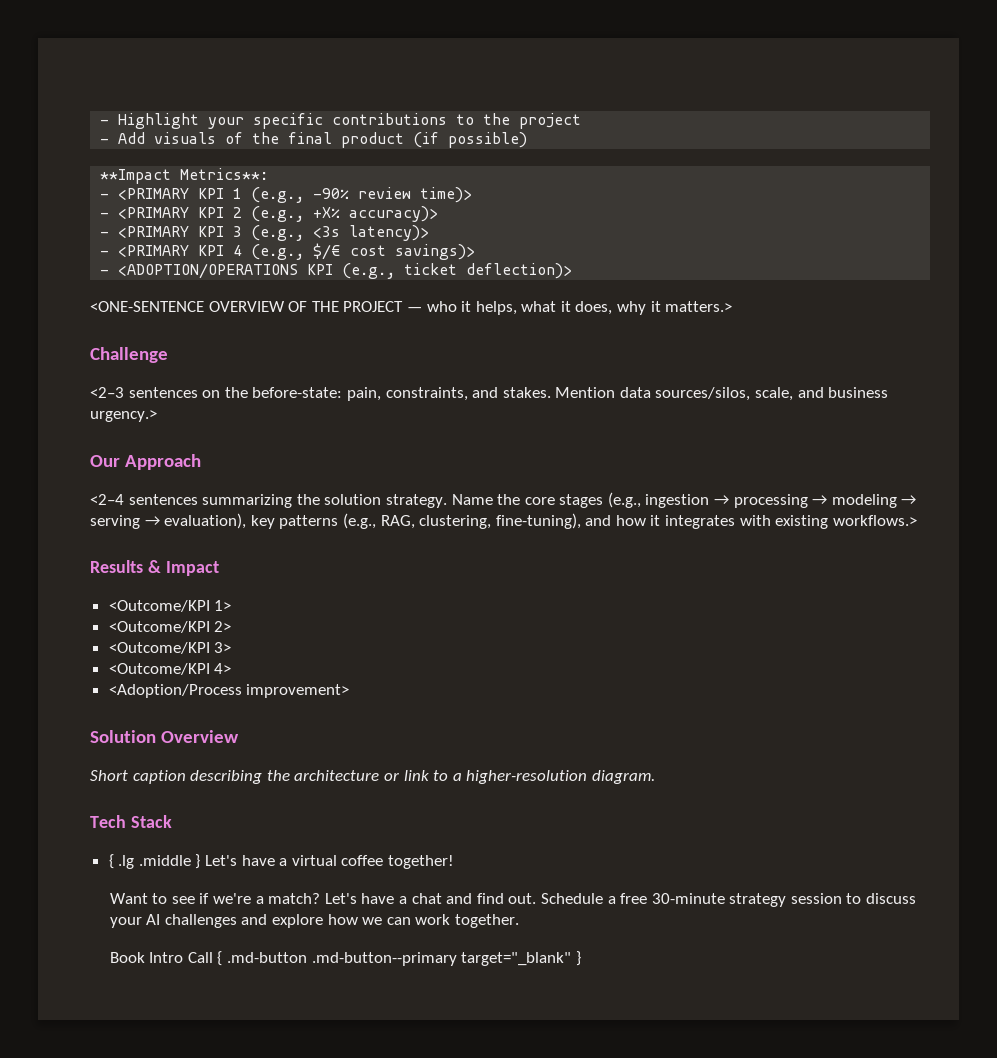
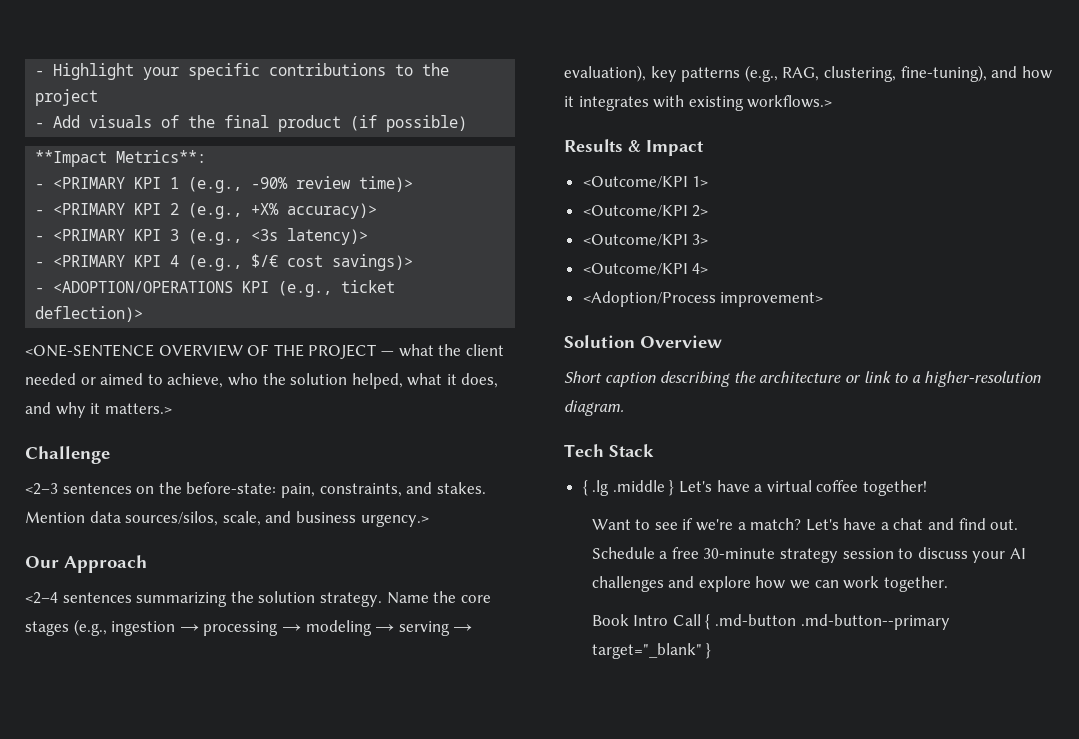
- <ONE-SENTENCE OVERVIEW OF THE PROJECT — who it helps, what it does, why it matters.>
+ <ONE-SENTENCE OVERVIEW OF THE PROJECT — what the client needed or aimed to achieve, who the solution helped, what it does, and why it matters.>

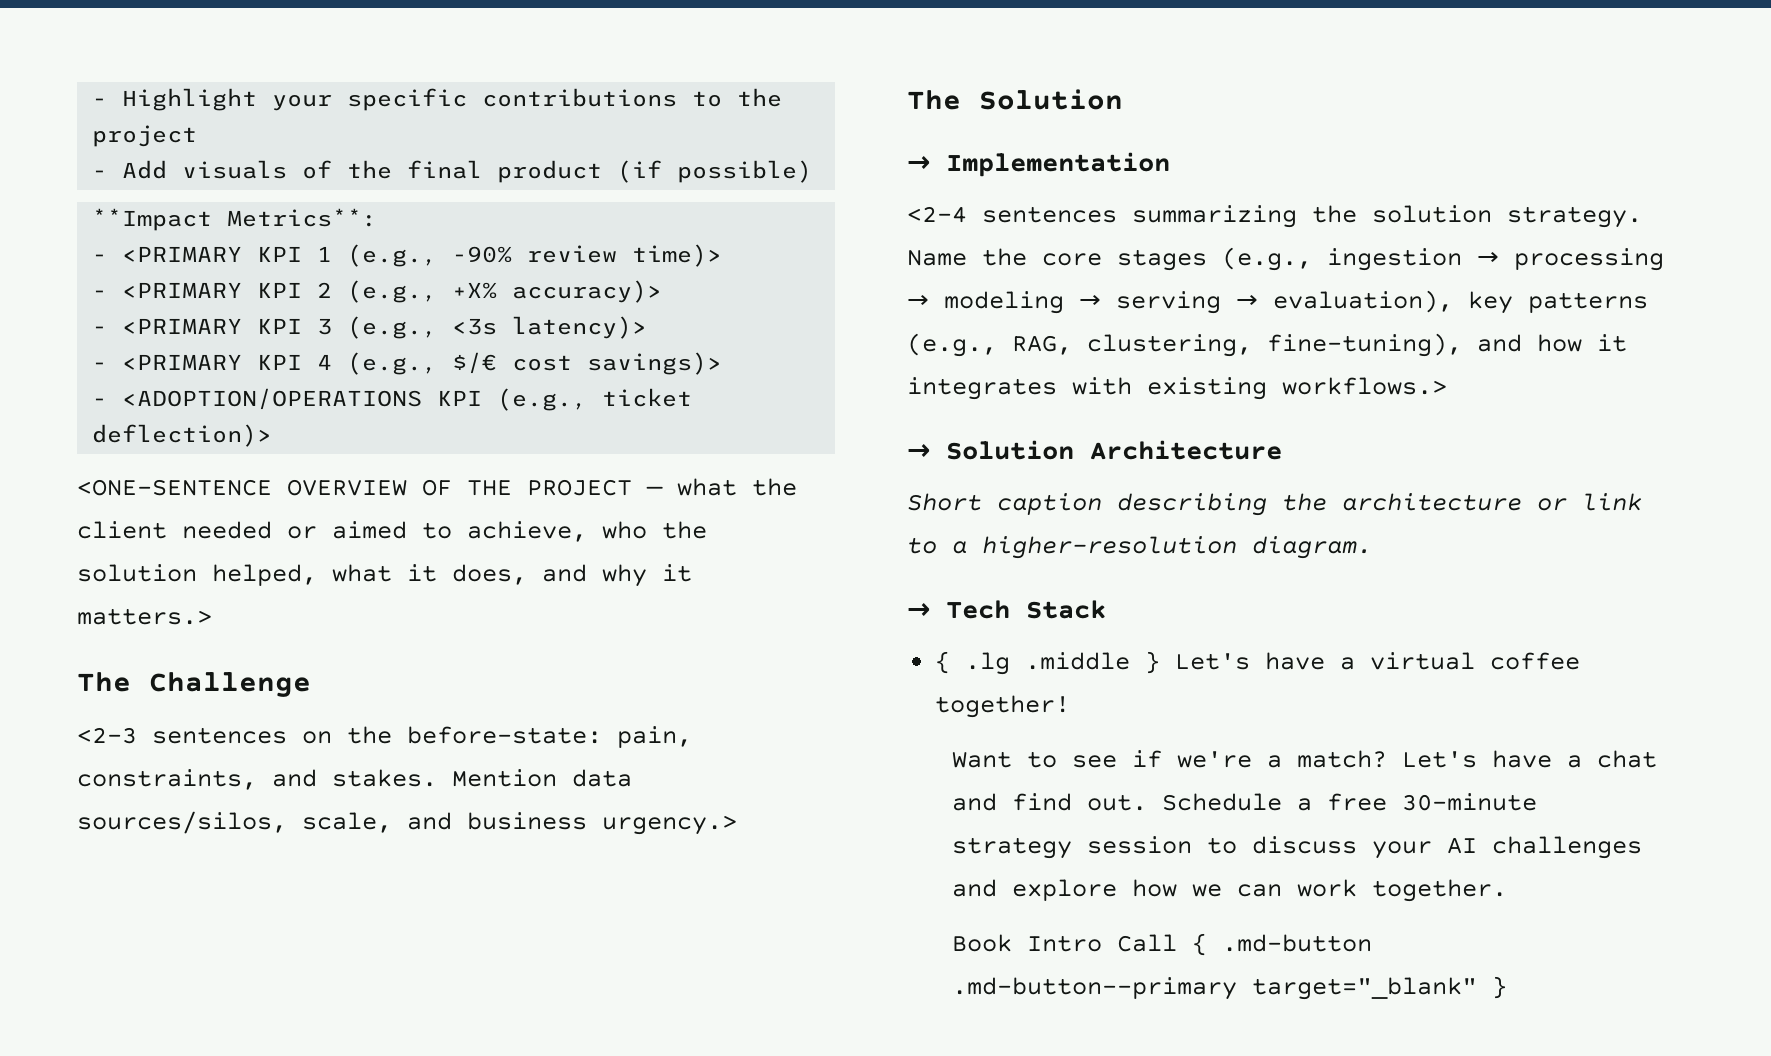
- Challenge
+ The Challenge
- Our Approach
+ The Solution
+ → Implementation
- Results & Impact
- <Outcome/KPI 1>
- <Outcome/KPI 2>
- <Outcome/KPI 3>
- <Outcome/KPI 4>
- <Adoption/Process improvement>
- Solution Overview
+ → Solution Architecture
- Tech Stack
+ → Tech Stack

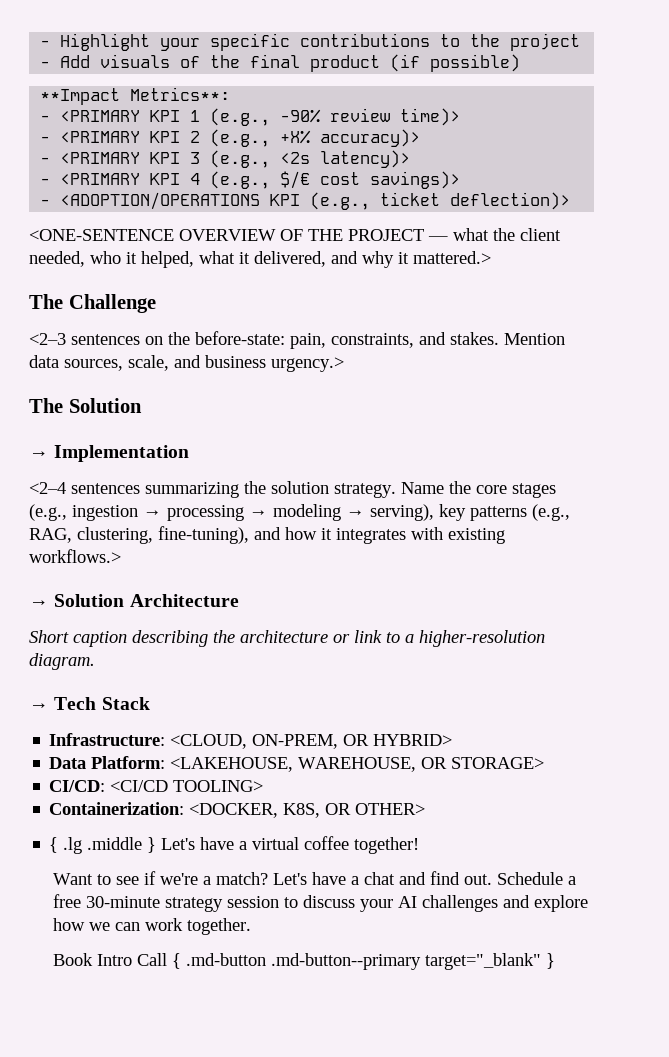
- - <PRIMARY KPI 3 (e.g., <3s latency)>
+ - <PRIMARY KPI 3 (e.g., <2s latency)>
- <ONE-SENTENCE OVERVIEW OF THE PROJECT — what the client needed or aimed to achieve, who the solution helped, what it does, and why it matters.>
+ <ONE-SENTENCE OVERVIEW OF THE PROJECT — what the client needed, who it helped, what it delivered, and why it mattered.>
- Mention data sources/silos, scale, and business urgency.>
+ Mention data sources, scale, and business urgency.>
- Name the core stages (e.g., ingestion → processing → modeling → serving → evaluation), key patterns (e.g., RAG, clustering, fine-tuning), and how it integrates with existing workflows.>
+ Name the core stages (e.g., ingestion → processing → modeling → serving), key patterns (e.g., RAG, clustering, fine-tuning), and how it integrates with existing workflows.>
+ Infrastructure: <CLOUD, ON-PREM, OR HYBRID>
+ Data Platform: <LAKEHOUSE, WAREHOUSE, OR STORAGE>
+ CI/CD: <CI/CD TOOLING>
+ Containerization: <DOCKER, K8S, OR OTHER>

